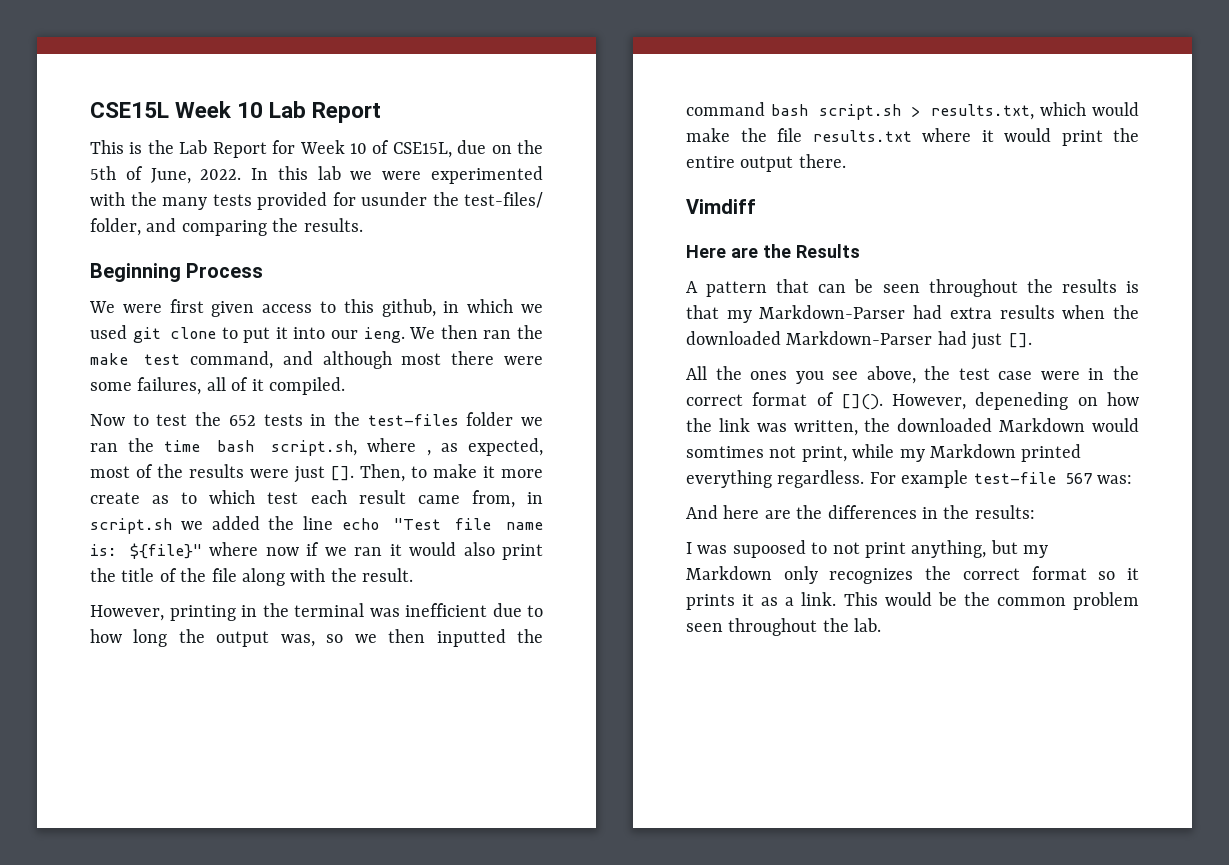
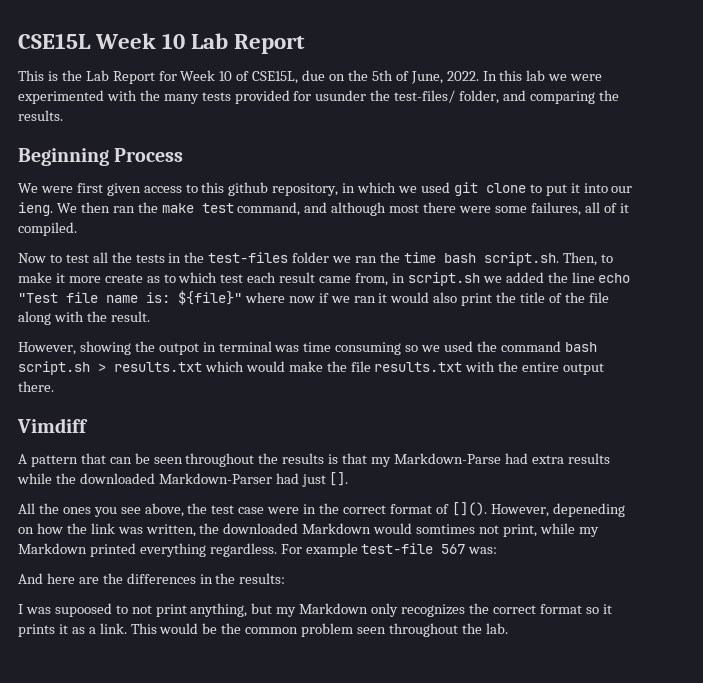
- We were first given access to this github, in which we used git clone to put it into our ieng.
+ We were first given access to this github repository, in which we used git clone to put it into our ieng.
- Now to test the 652 tests in the test-files folder we ran the time bash script.sh, where , as expected, most of the results were just []. Then, to make it more create as to which test each result came from, in script.sh we added the line echo "Test file name is: ${file}" where now if we ran it would also print the title of the file along with the result.
+ Now to test all the tests in the test-files folder we ran the time bash script.sh. Then, to make it more create as to which test each result came from, in script.sh we added the line echo "Test file name is: ${file}" where now if we ran it would also print the title of the file along with the result.
- However, printing in the terminal was inefficient due to how long the output was, so we then inputted the command bash script.sh > results.txt, which would make the file results.txt where it would print the entire output there.
+ However, showing the outpot in terminal was time consuming so we used the command bash script.sh > results.txt which would make the file results.txt with the entire output there.
- Here are the Results
- A pattern that can be seen throughout the results is that my Markdown-Parser had extra results when the downloaded Markdown-Parser had just [].
+ A pattern that can be seen throughout the results is that my Markdown-Parse had extra results while the downloaded Markdown-Parser had just [].

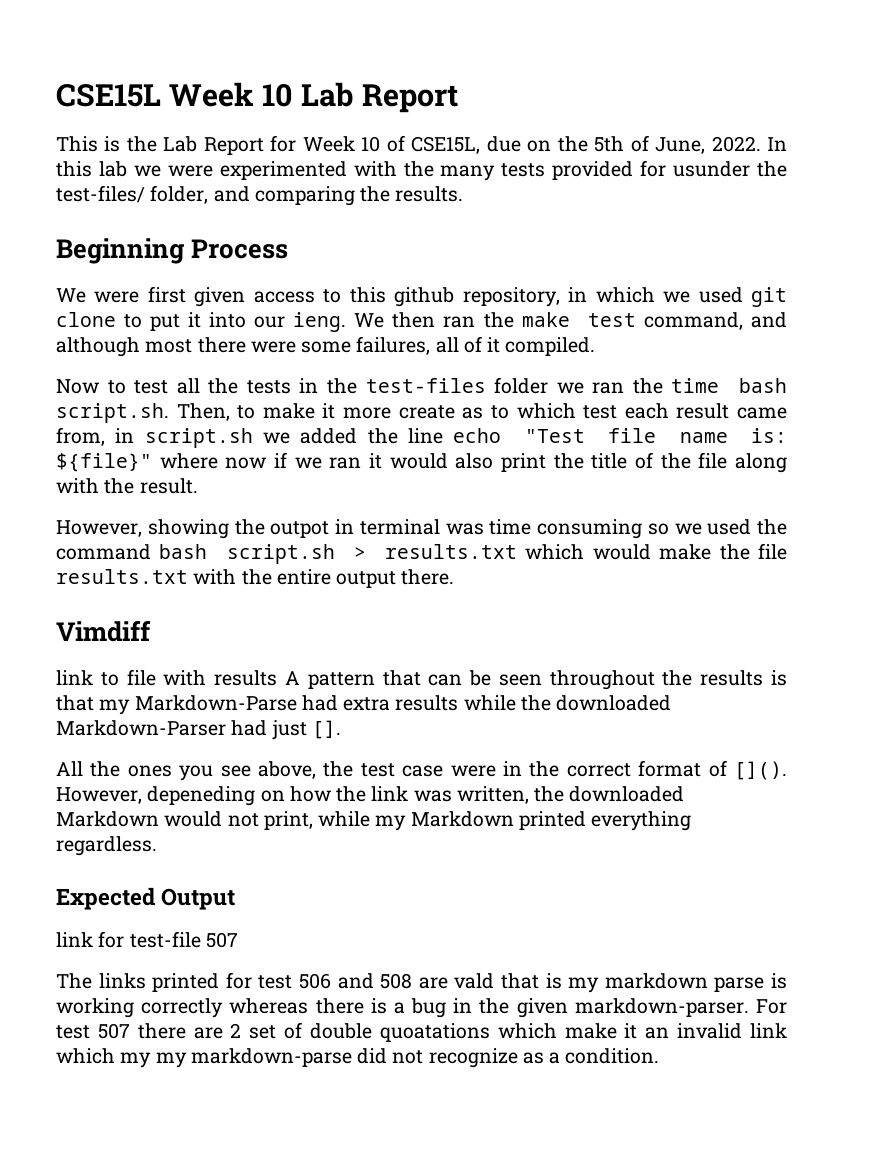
- A pattern that can be seen throughout the results is that my Markdown-Parse had extra results while the downloaded Markdown-Parser had just [].
+ link to file with results A pattern that can be seen throughout the results is that my Markdown-Parse had extra results while the downloaded Markdown-Parser had just [].
- However, depeneding on how the link was written, the downloaded Markdown would somtimes not print, while my Markdown printed everything regardless. For example test-file 567 was:
- And here are the differences in the results:
- I was supoosed to not print anything, but my Markdown only recognizes the correct format so it prints it as a link. This would be the common problem seen throughout the lab.
+ However, depeneding on how the link was written, the downloaded Markdown would not print, while my Markdown printed everything regardless.
+ Expected Output
+ link for test-file 507
+ The links printed for test 506 and 508 are vald that is my markdown parse is working correctly whereas there is a bug in the given markdown-parser. For test 507 there are 2 set of double quoatations which make it an invalid link which my my markdown-parse did not recognize as a condition.

